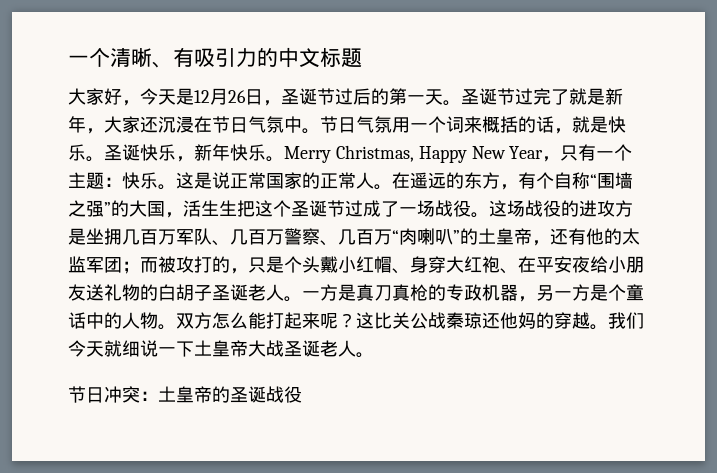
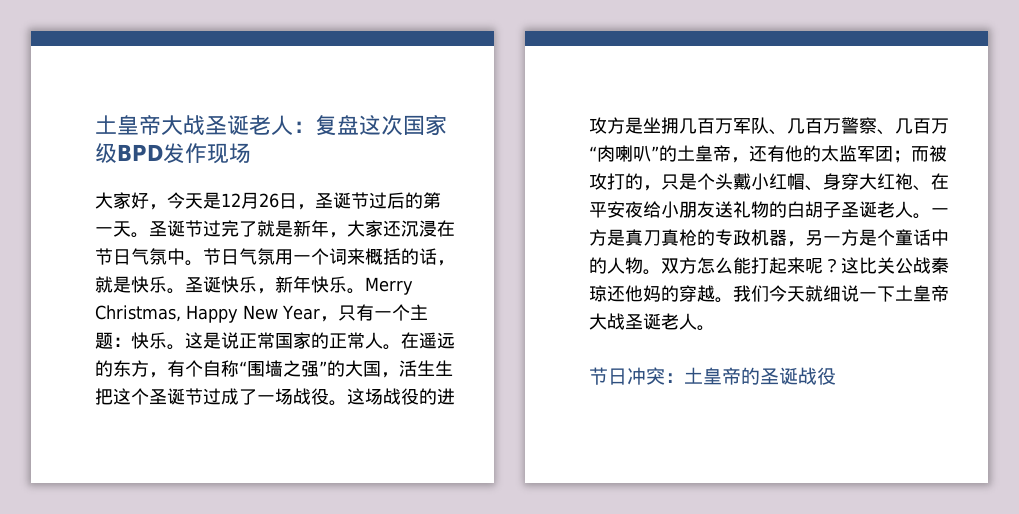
- 一个清晰、有吸引力的中文标题
+ 土皇帝大战圣诞老人：复盘这次国家级BPD发作现场

